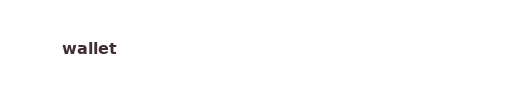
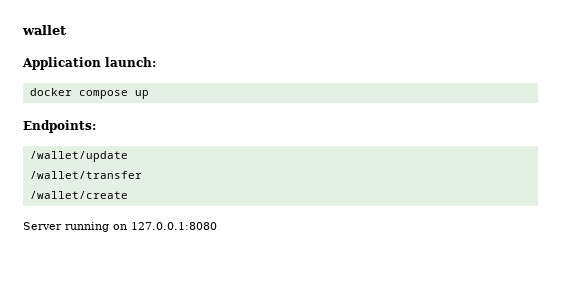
+ Application launch:
+ docker compose up
+ Endpoints:
+ /wallet/update
+ /wallet/transfer
+ /wallet/create
+ Server running on 127.0.0.1:8080

